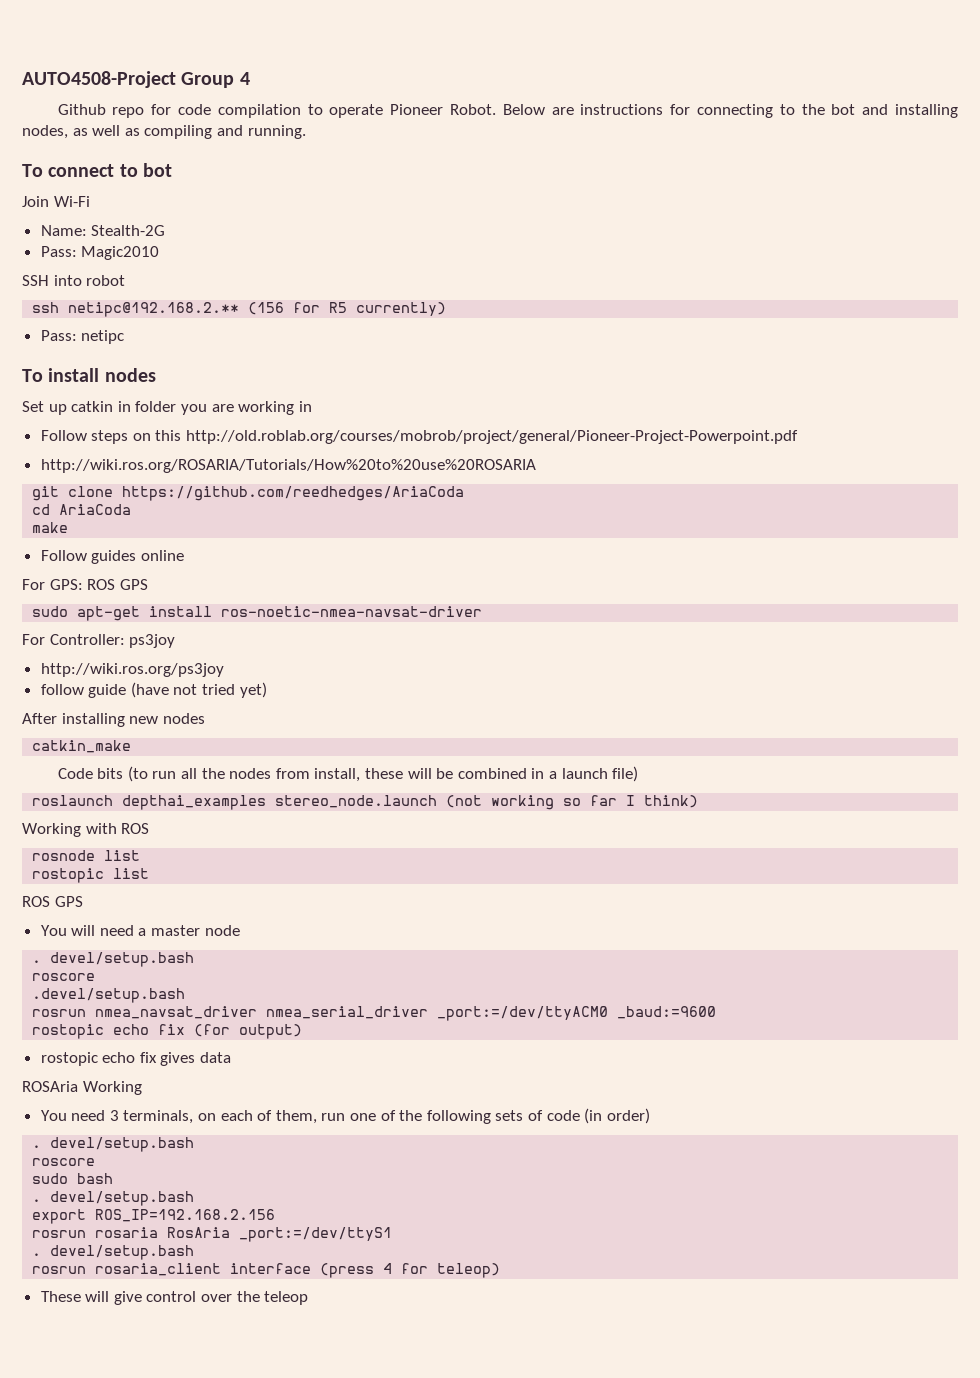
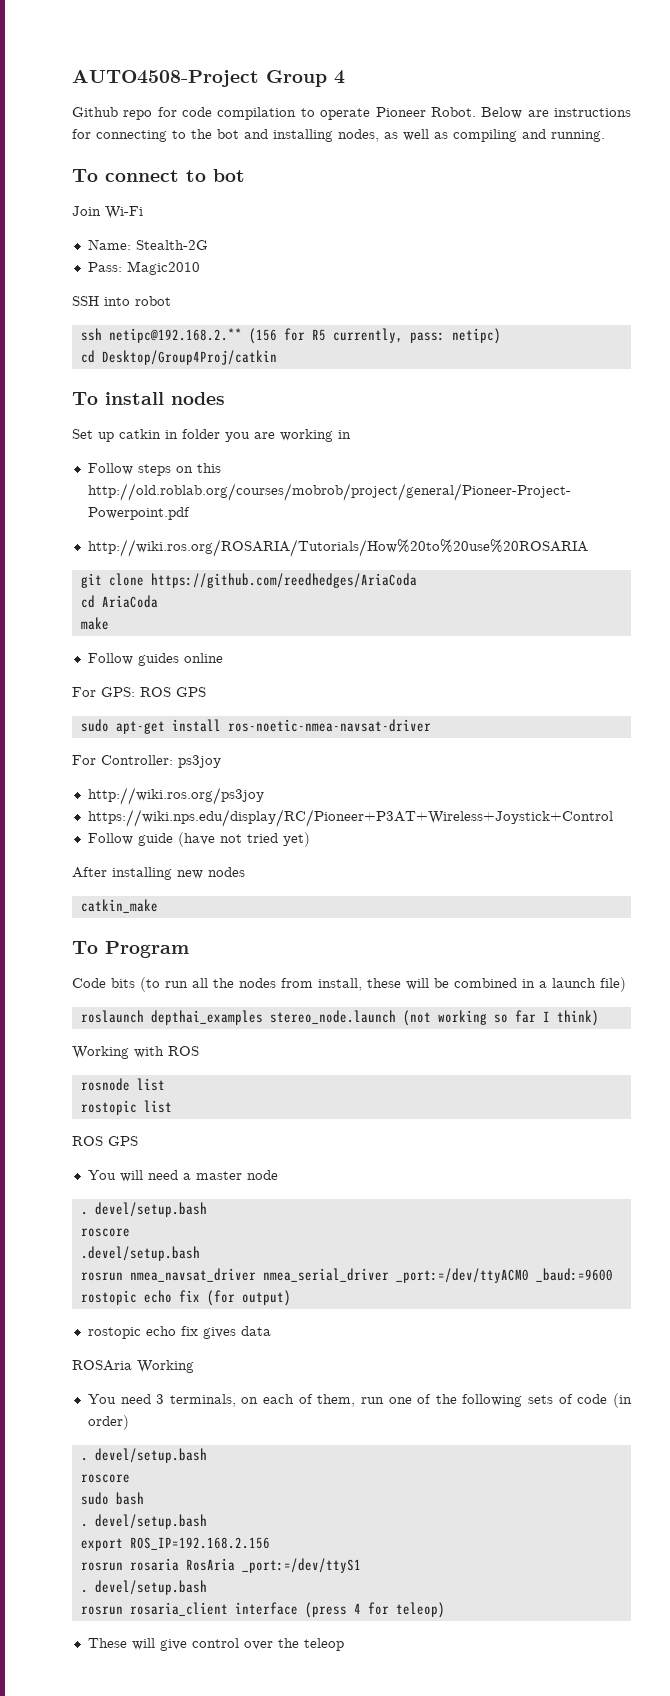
- ssh netipc@192.168.2.** (156 for R5 currently)
- Pass: netipc
+ ssh netipc@192.168.2.** (156 for R5 currently, pass: netipc)
+ cd Desktop/Group4Proj/catkin
- follow guide (have not tried yet)
+ https://wiki.nps.edu/display/RC/Pioneer+P3AT+Wireless+Joystick+Control
+ Follow guide (have not tried yet)
+ To Program

